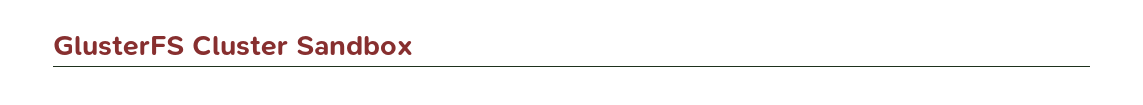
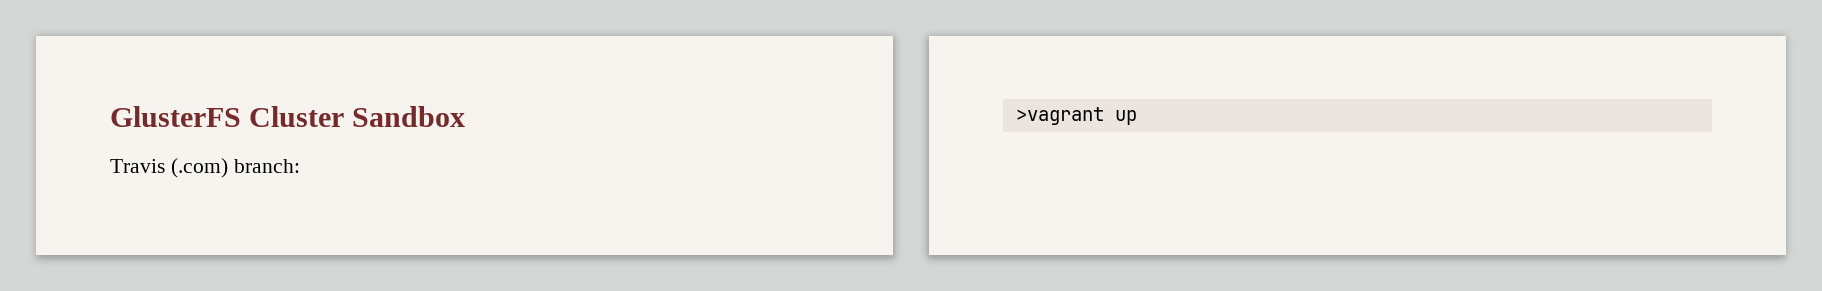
+ Travis (.com) branch:
+ >vagrant up

